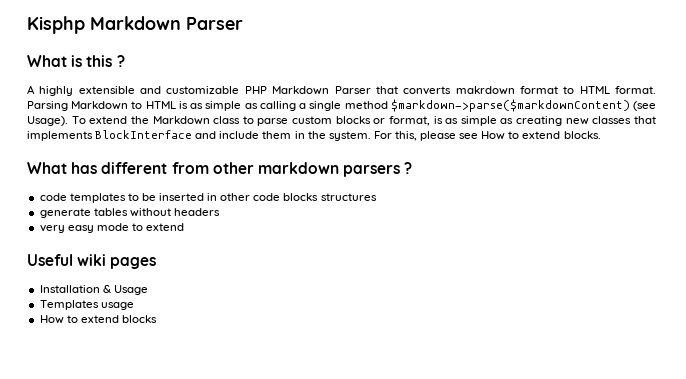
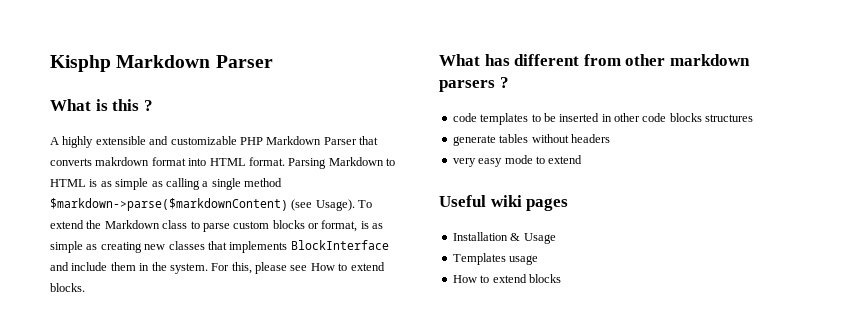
- A highly extensible and customizable PHP Markdown Parser that converts makrdown format to HTML format.
+ A highly extensible and customizable PHP Markdown Parser that converts makrdown format into HTML format.

